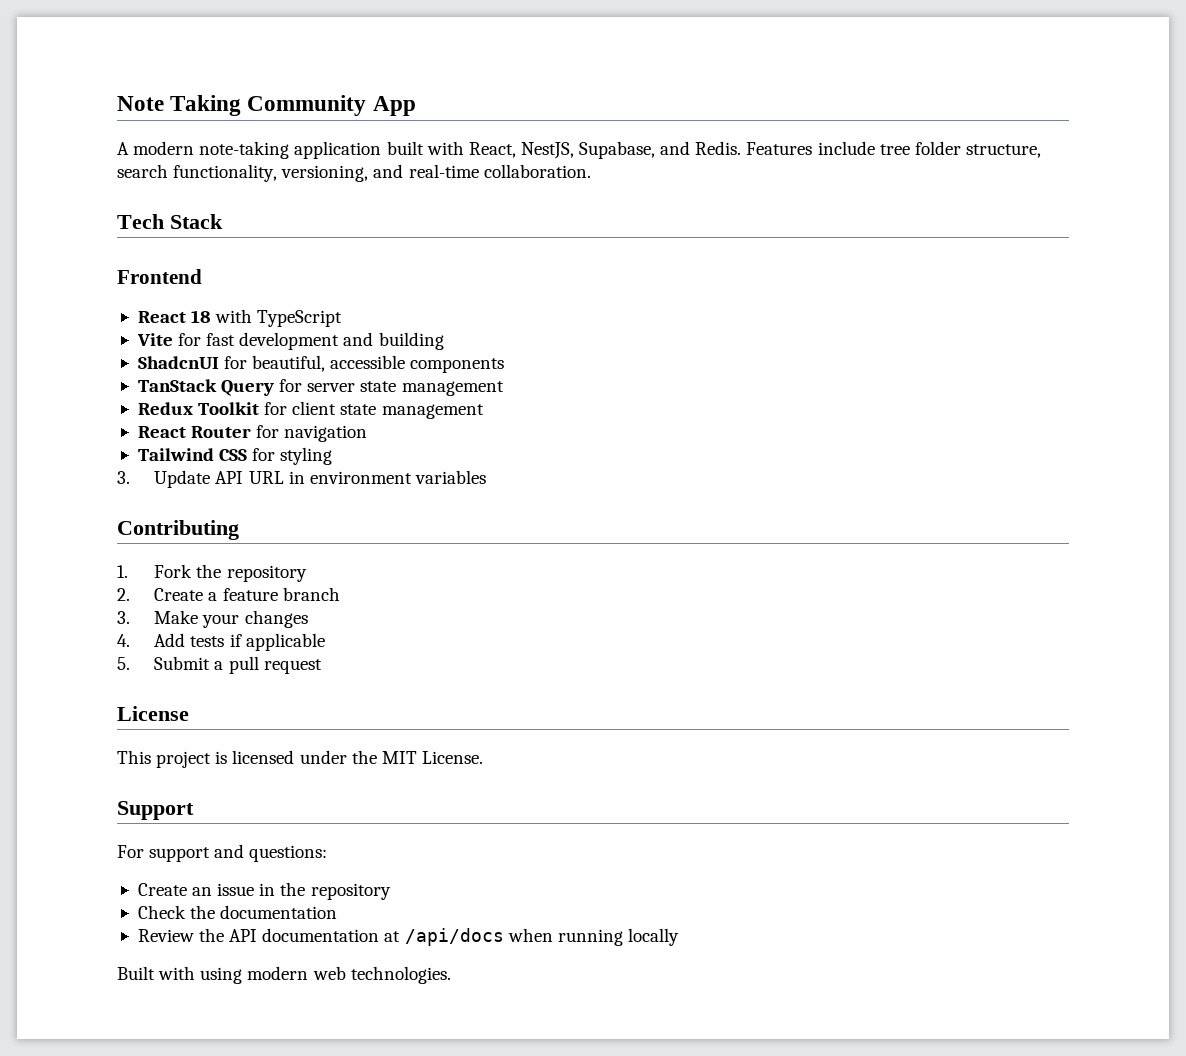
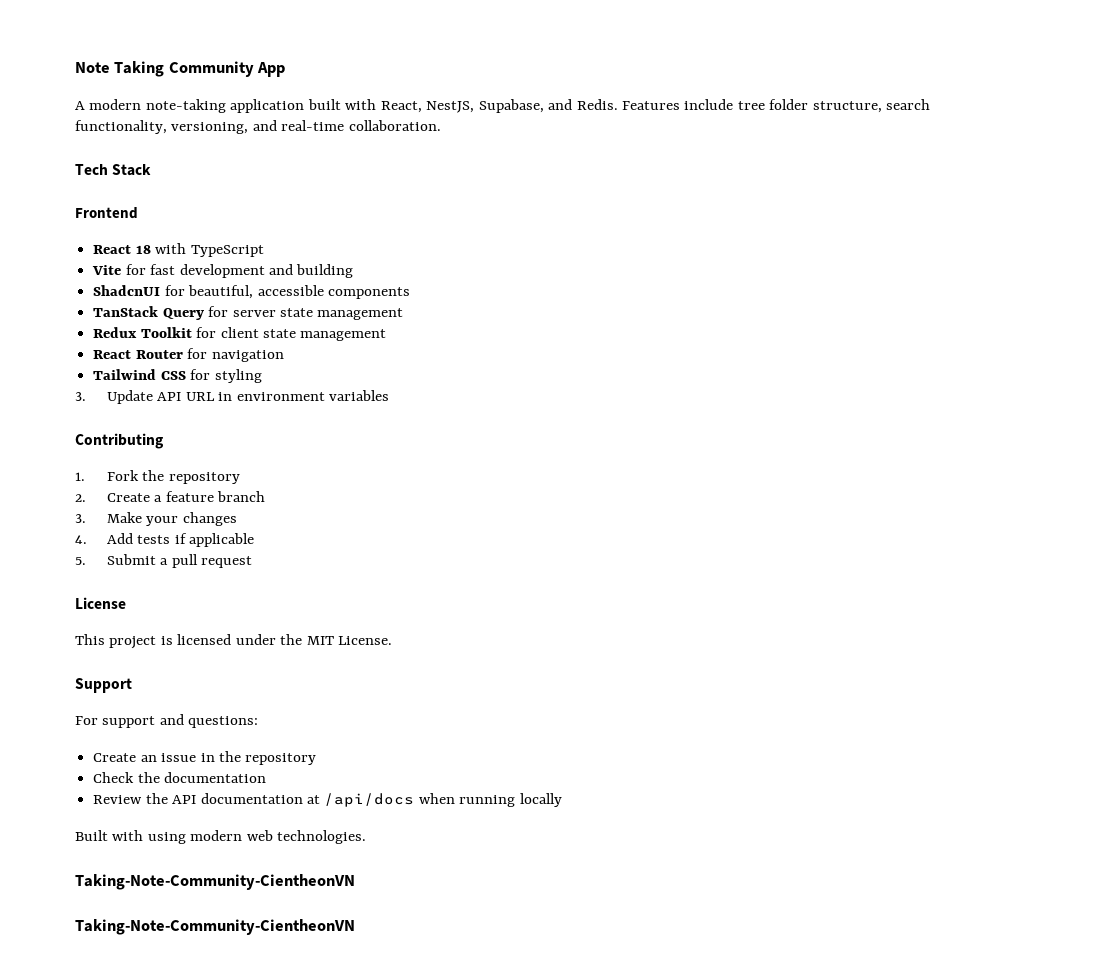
  Built with using modern web technologies.
+ Taking-Note-Community-CientheonVN
+ Taking-Note-Community-CientheonVN

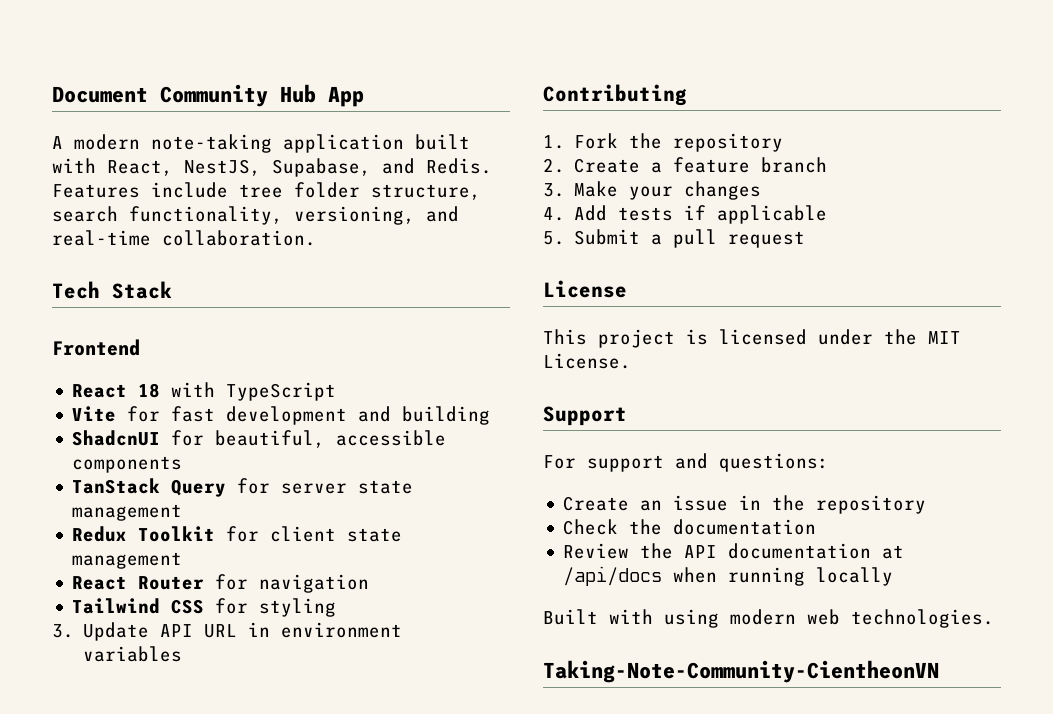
- Note Taking Community App
+ Document Community Hub App
  Built with using modern web technologies.
- Taking-Note-Community-CientheonVN

